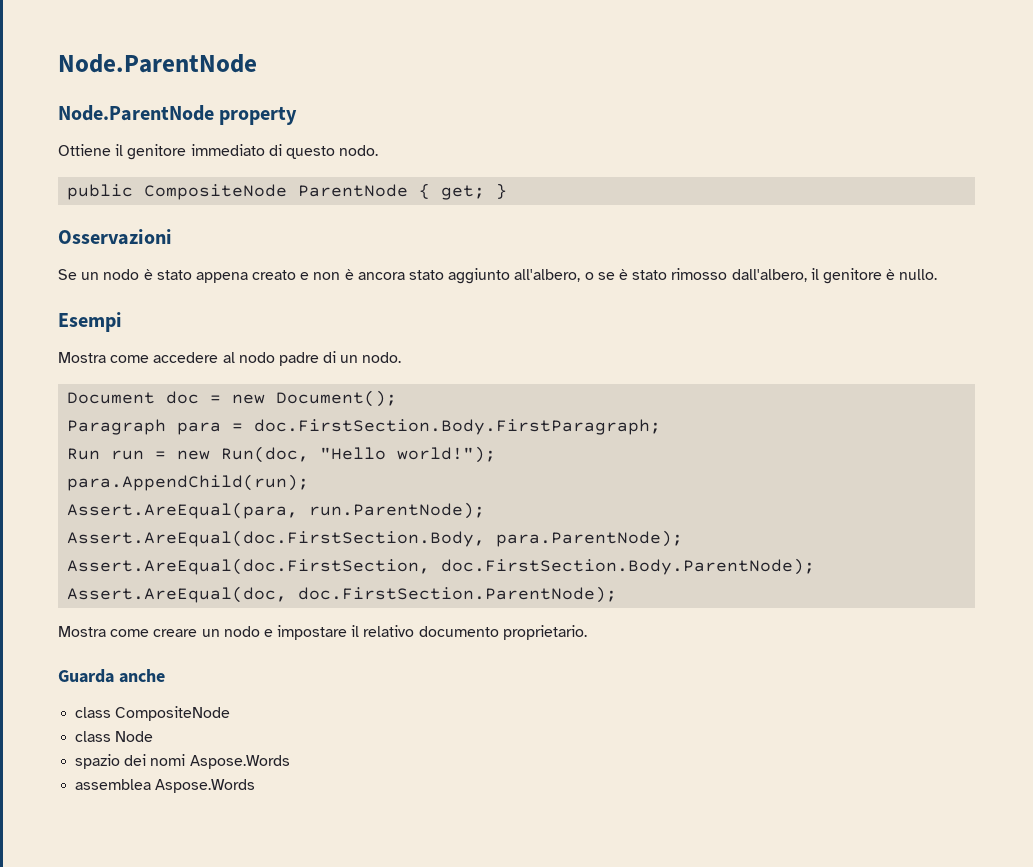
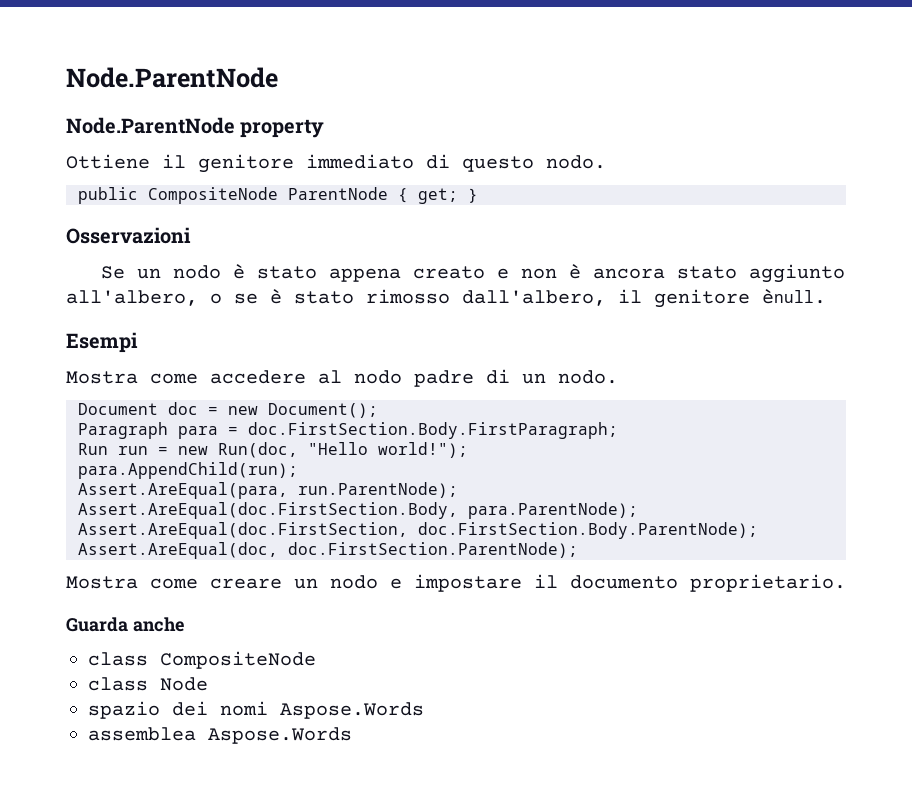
- Se un nodo è stato appena creato e non è ancora stato aggiunto all'albero, o se è stato rimosso dall'albero, il genitore è nullo.
+ Se un nodo è stato appena creato e non è ancora stato aggiunto all'albero, o se è stato rimosso dall'albero, il genitore ènull.
- Mostra come creare un nodo e impostare il relativo documento proprietario.
+ Mostra come creare un nodo e impostare il documento proprietario.

